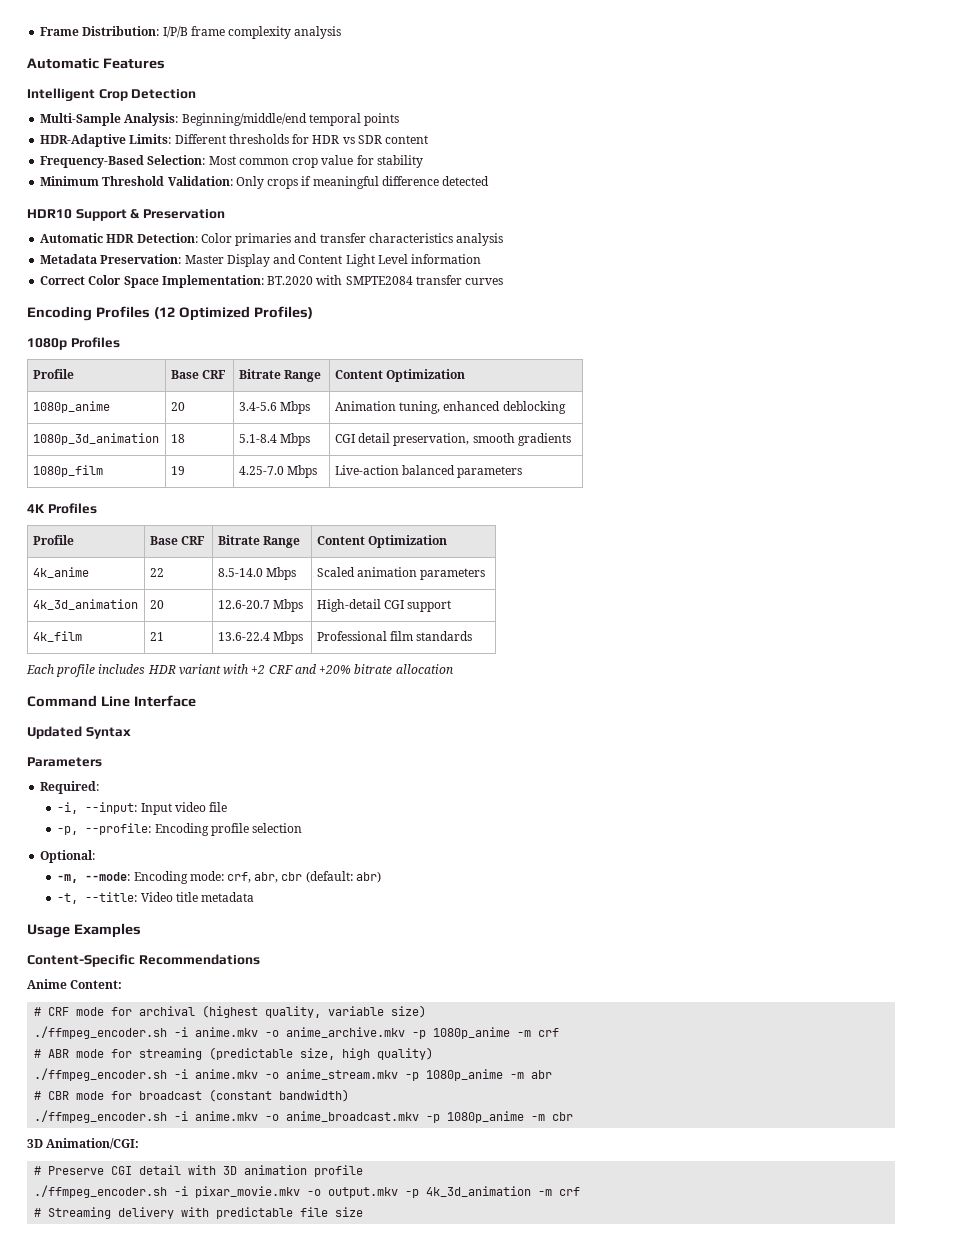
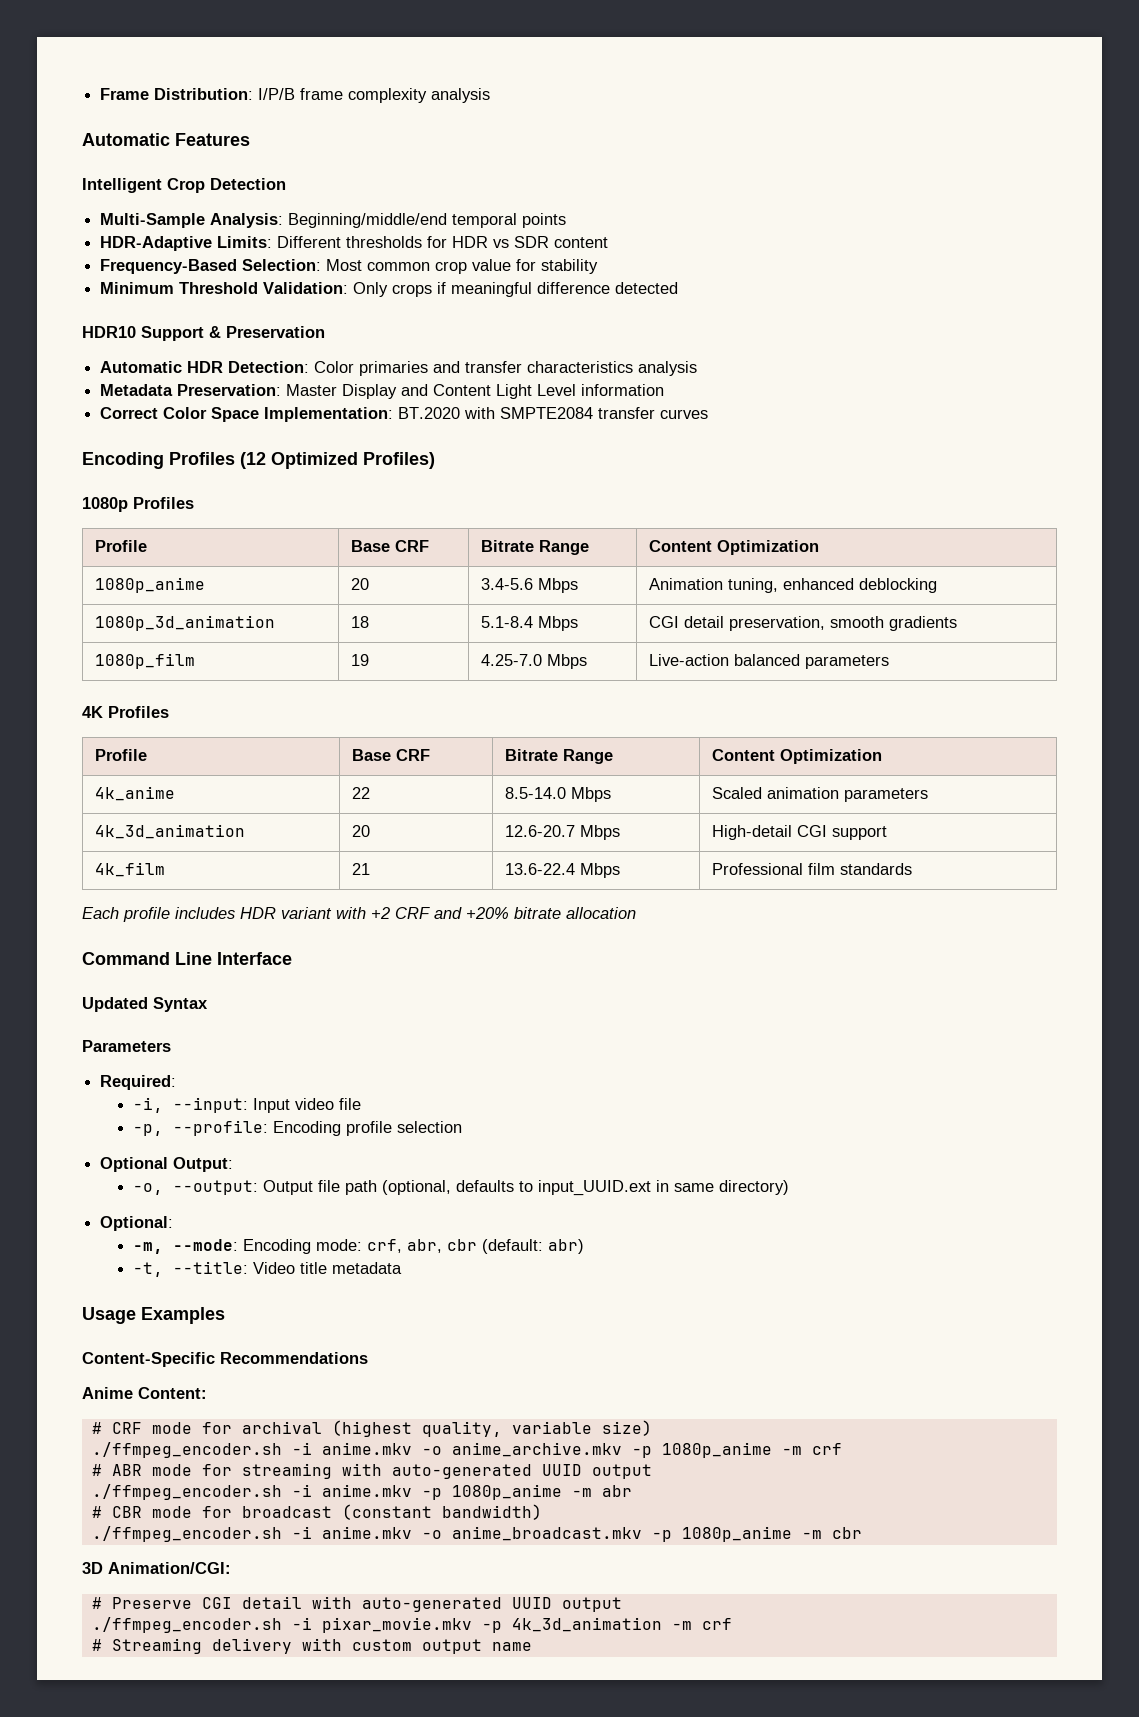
+ Optional Output:
+ -o, --output: Output file path (optional, defaults to input_UUID.ext in same directory)
- # ABR mode for streaming (predictable size, high quality)
- ./ffmpeg_encoder.sh -i anime.mkv -o anime_stream.mkv -p 1080p_anime -m abr
+ # ABR mode for streaming with auto-generated UUID output
+ ./ffmpeg_encoder.sh -i anime.mkv -p 1080p_anime -m abr
- # Preserve CGI detail with 3D animation profile
+ # Preserve CGI detail with auto-generated UUID output
- ./ffmpeg_encoder.sh -i pixar_movie.mkv -o output.mkv -p 4k_3d_animation -m crf
+ ./ffmpeg_encoder.sh -i pixar_movie.mkv -p 4k_3d_animation -m crf
- # Streaming delivery with predictable file size
+ # Streaming delivery with custom output name

